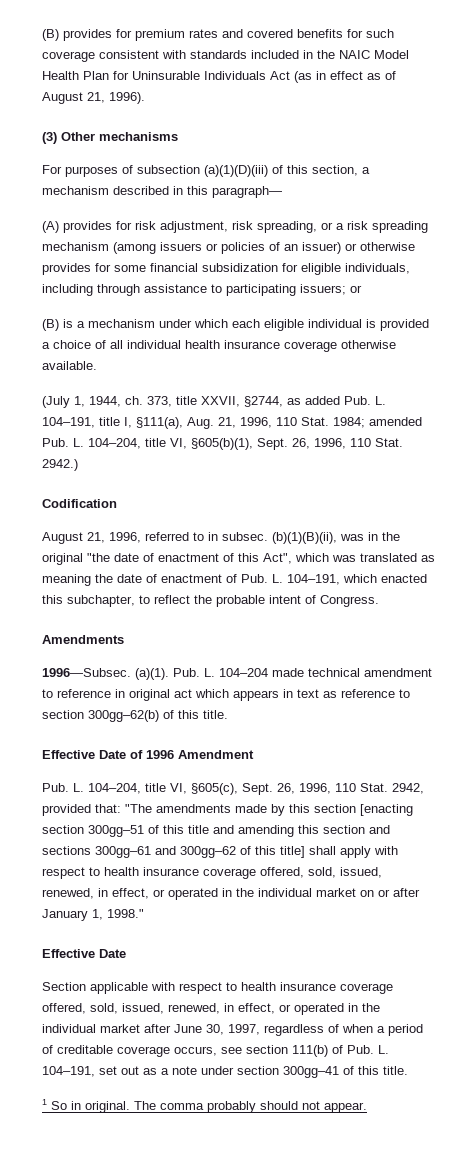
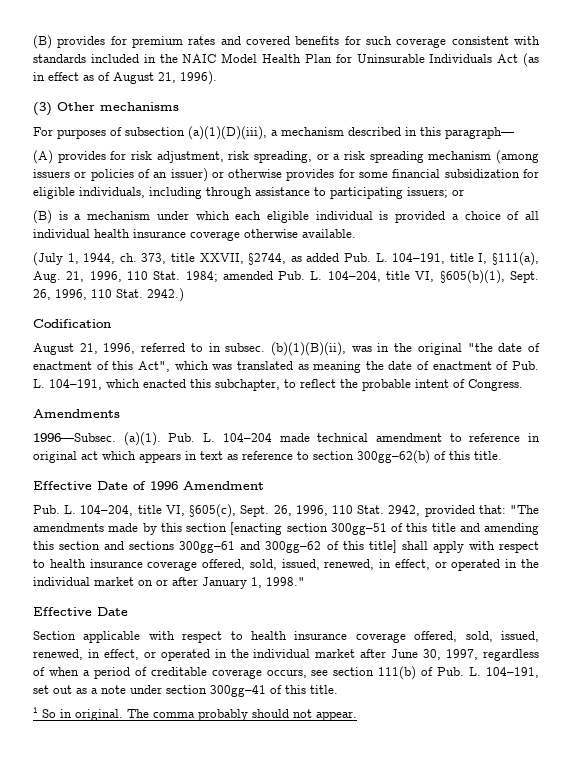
- For purposes of subsection (a)(1)(D)(iii) of this section, a mechanism described in this paragraph—
+ For purposes of subsection (a)(1)(D)(iii), a mechanism described in this paragraph—

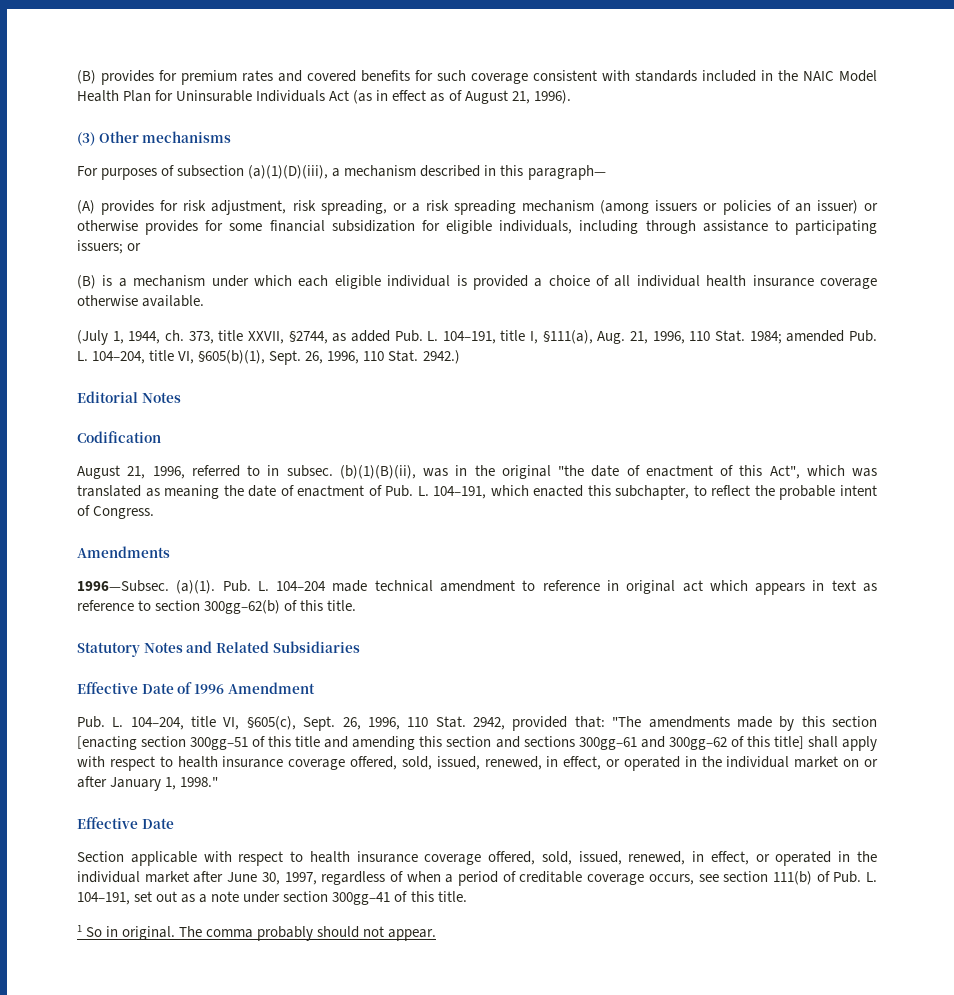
+ Editorial Notes
+ Statutory Notes and Related Subsidiaries

